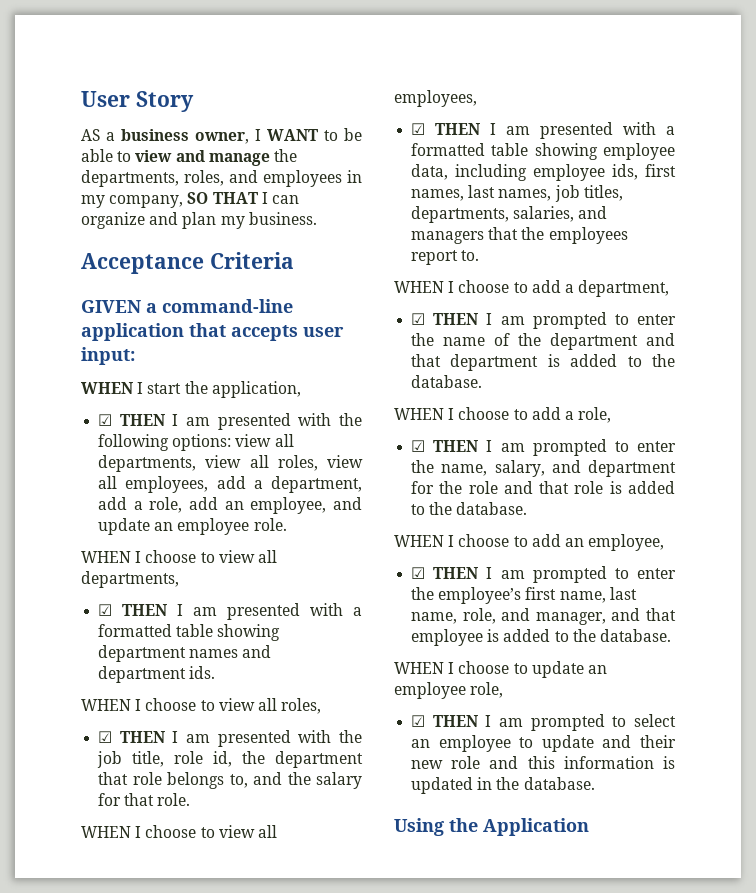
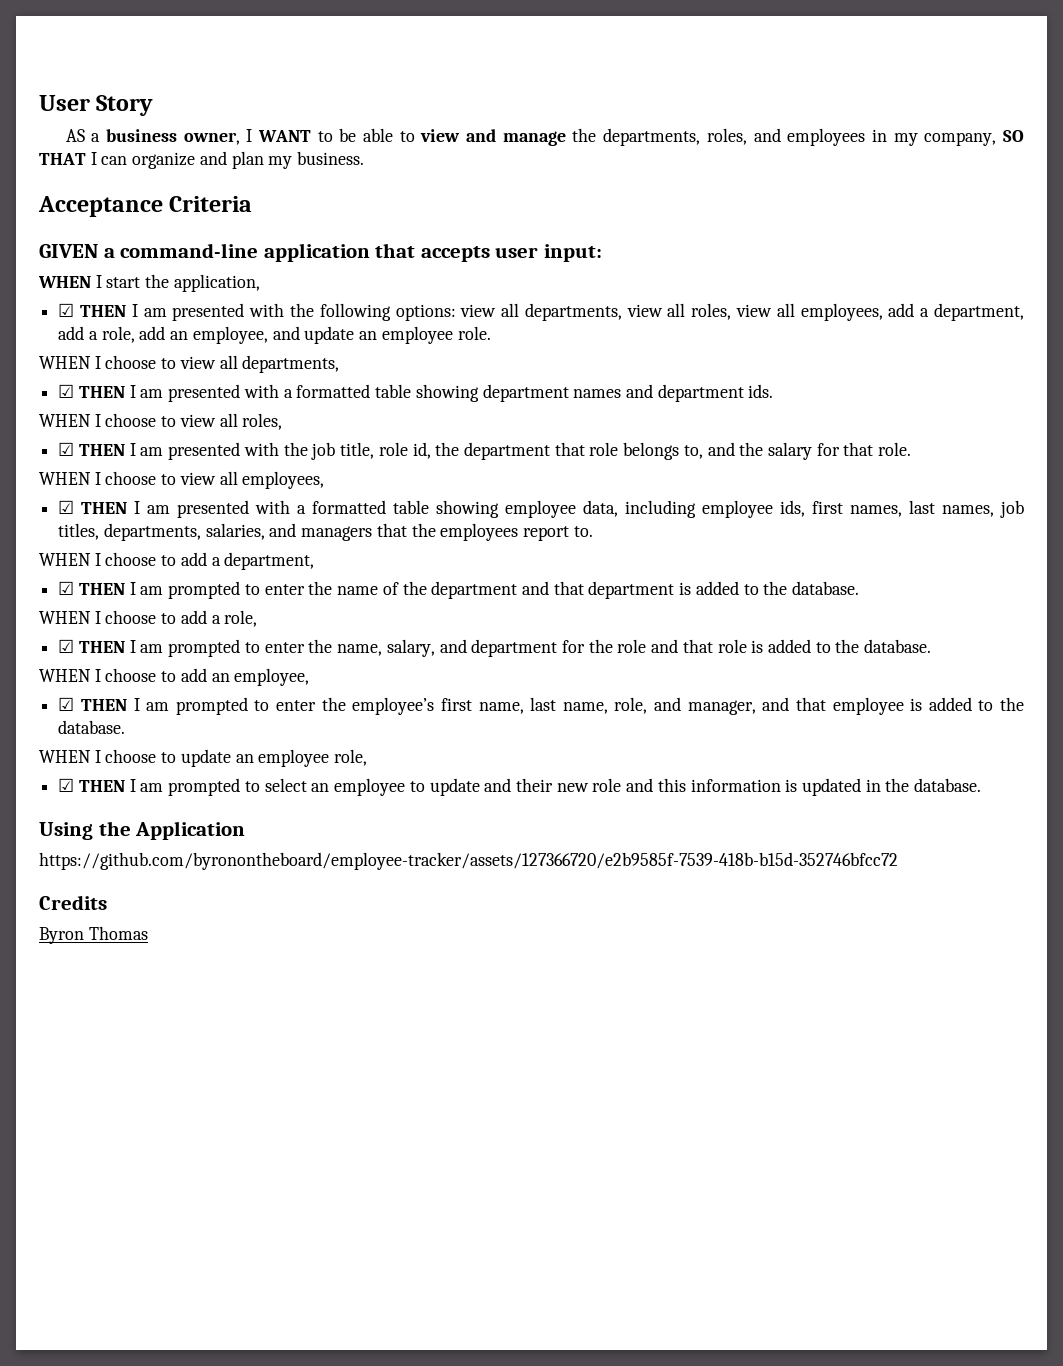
+ https://github.com/byronontheboard/employee-tracker/assets/127366720/e2b9585f-7539-418b-b15d-352746bfcc72
+ Credits
+ Byron Thomas

